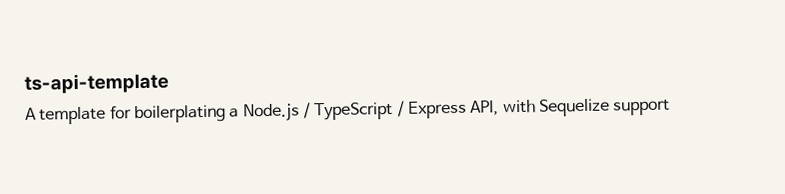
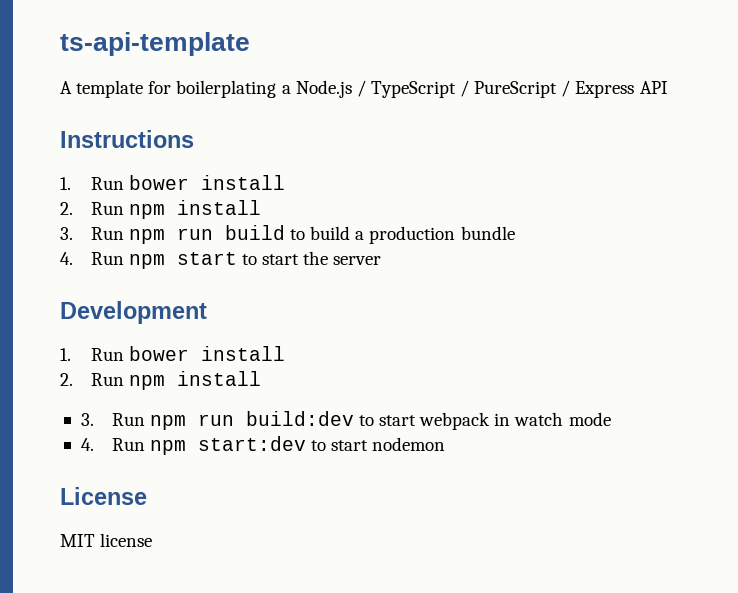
- A template for boilerplating a Node.js / TypeScript / Express API, with Sequelize support
+ A template for boilerplating a Node.js / TypeScript / PureScript / Express API
+ Instructions
+ 1. Run bower install
+ 2. Run npm install
+ 3. Run npm run build to build a production bundle
+ 4. Run npm start to start the server
+ Development
+ 1. Run bower install
+ 2. Run npm install
+ 3. Run npm run build:dev to start webpack in watch mode
+ 4. Run npm start:dev to start nodemon
+ License
+ MIT license

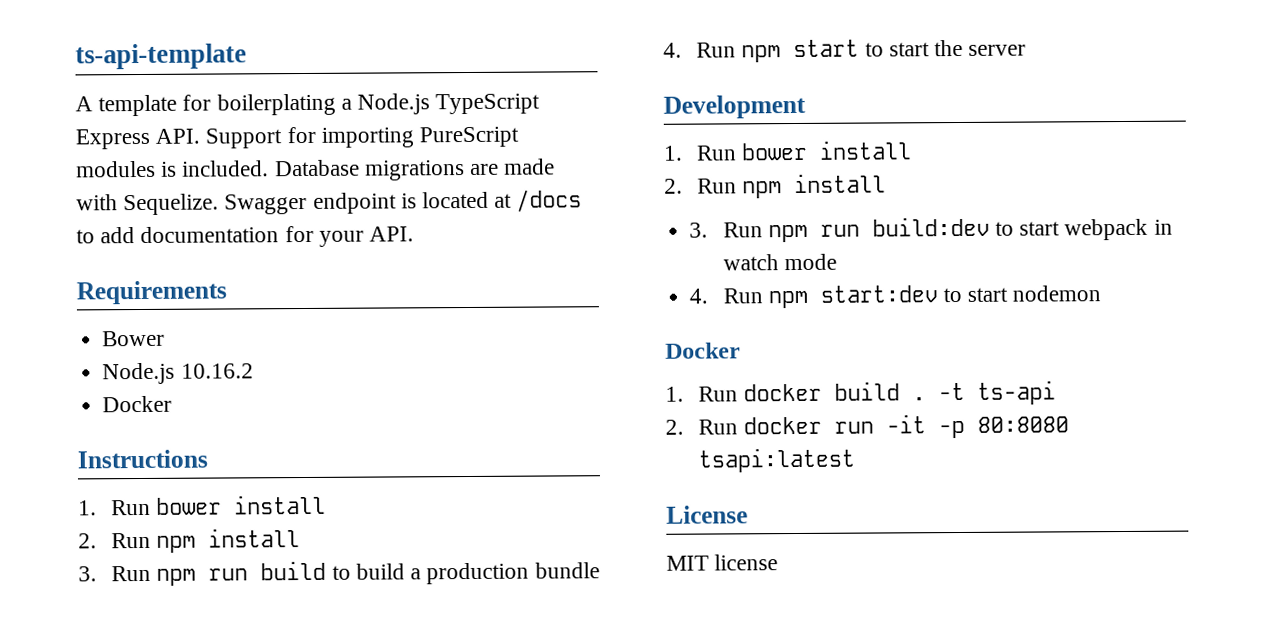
- A template for boilerplating a Node.js / TypeScript / PureScript / Express API
+ A template for boilerplating a Node.js TypeScript Express API. Support for importing PureScript modules is included. Database migrations are made with Sequelize. Swagger endpoint is located at /docs to add documentation for your API.
+ Requirements
+ Bower
+ Node.js 10.16.2
+ Docker
  4. Run npm start:dev to start nodemon
+ Docker
+ 1. Run docker build . -t ts-api
+ 2. Run docker run -it -p 80:8080 tsapi:latest

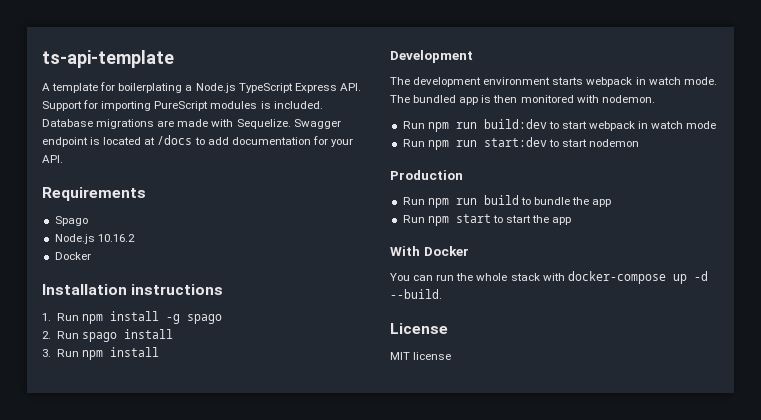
- Bower
+ Spago
- Instructions
- 1. Run bower install
- 2. Run npm install
- 3. Run npm run build to build a production bundle
- 4. Run npm start to start the server
+ Installation instructions
+ 1. Run npm install -g spago
+ 2. Run spago install
+ 3. Run npm install
  Development
- 1. Run bower install
- 2. Run npm install
- 3. Run npm run build:dev to start webpack in watch mode
+ The development environment starts webpack in watch mode. The bundled app is then monitored with nodemon.
+ Run npm run build:dev to start webpack in watch mode
- 4. Run npm start:dev to start nodemon
- Docker
- 1. Run docker build . -t ts-api
- 2. Run docker run -it -p 80:8080 tsapi:latest
+ Run npm run start:dev to start nodemon
+ Production
+ Run npm run build to bundle the app
+ Run npm start to start the app
+ With Docker
+ You can run the whole stack with docker-compose up -d --build.

